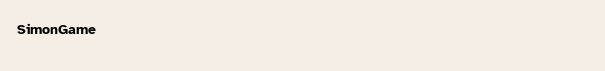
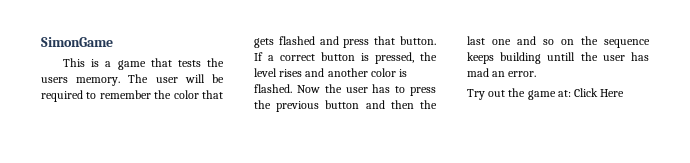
+ This is a game that tests the users memory. The user will be required to remember the color that gets flashed and press that button. If a correct button is pressed, the level rises and another color is flashed. Now the user has to press the previous button and then the last one and so on the sequence keeps building untill the user has mad an error.
+ Try out the game at: Click Here

